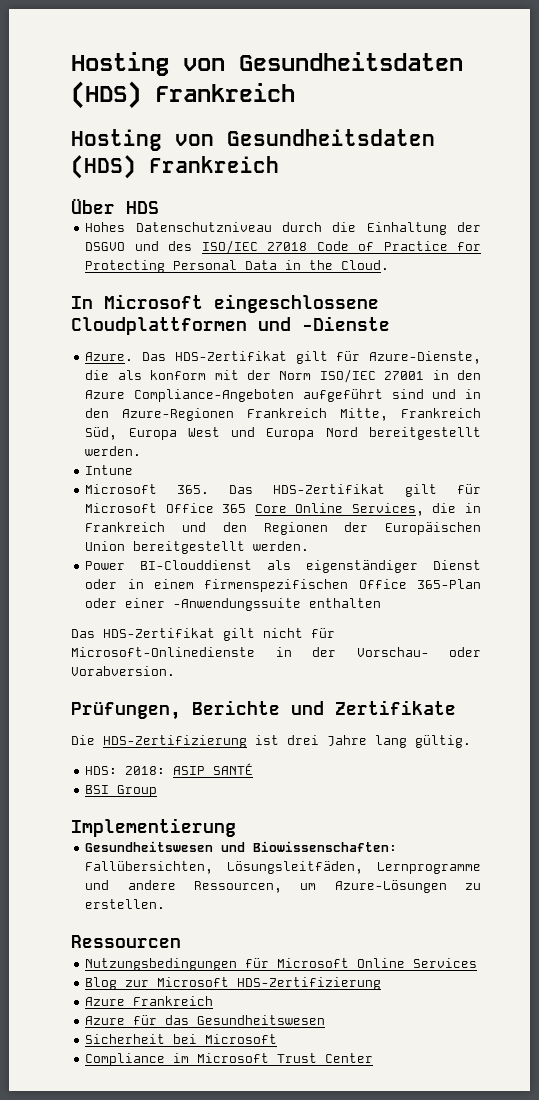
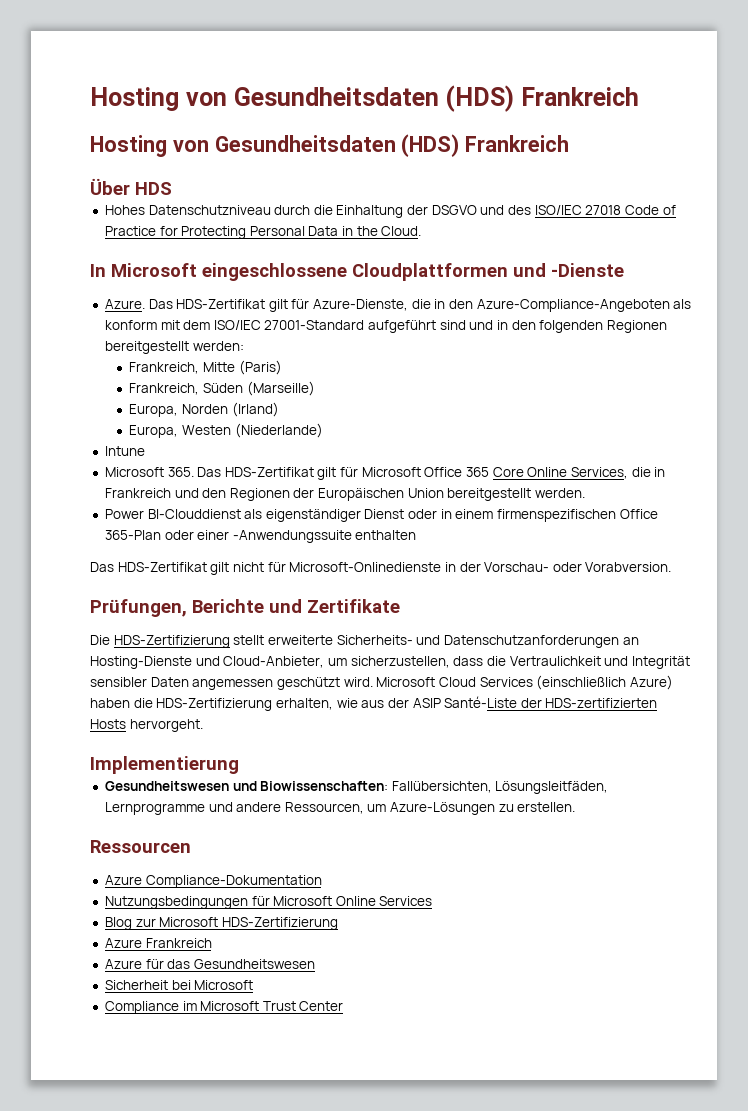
- Das HDS-Zertifikat gilt für Azure-Dienste, die als konform mit der Norm ISO/IEC 27001 in den Azure Compliance-Angeboten aufgeführt sind und in den Azure-Regionen Frankreich Mitte, Frankreich Süd, Europa West und Europa Nord bereitgestellt werden.
+ Das HDS-Zertifikat gilt für Azure-Dienste, die in den Azure-Compliance-Angeboten als konform mit dem ISO/IEC 27001-Standard aufgeführt sind und in den folgenden Regionen bereitgestellt werden:
+ Frankreich, Mitte (Paris)
+ Frankreich, Süden (Marseille)
+ Europa, Norden (Irland)
+ Europa, Westen (Niederlande)
- Die HDS-Zertifizierung ist drei Jahre lang gültig.
- HDS: 2018: ASIP SANTÉ
- BSI Group
+ Die HDS-Zertifizierung stellt erweiterte Sicherheits- und Datenschutzanforderungen an Hosting-Dienste und Cloud-Anbieter, um sicherzustellen, dass die Vertraulichkeit und Integrität sensibler Daten angemessen geschützt wird. Microsoft Cloud Services (einschließlich Azure) haben die HDS-Zertifizierung erhalten, wie aus der ASIP Santé-Liste der HDS-zertifizierten Hosts hervorgeht.
+ Azure Compliance-Dokumentation

